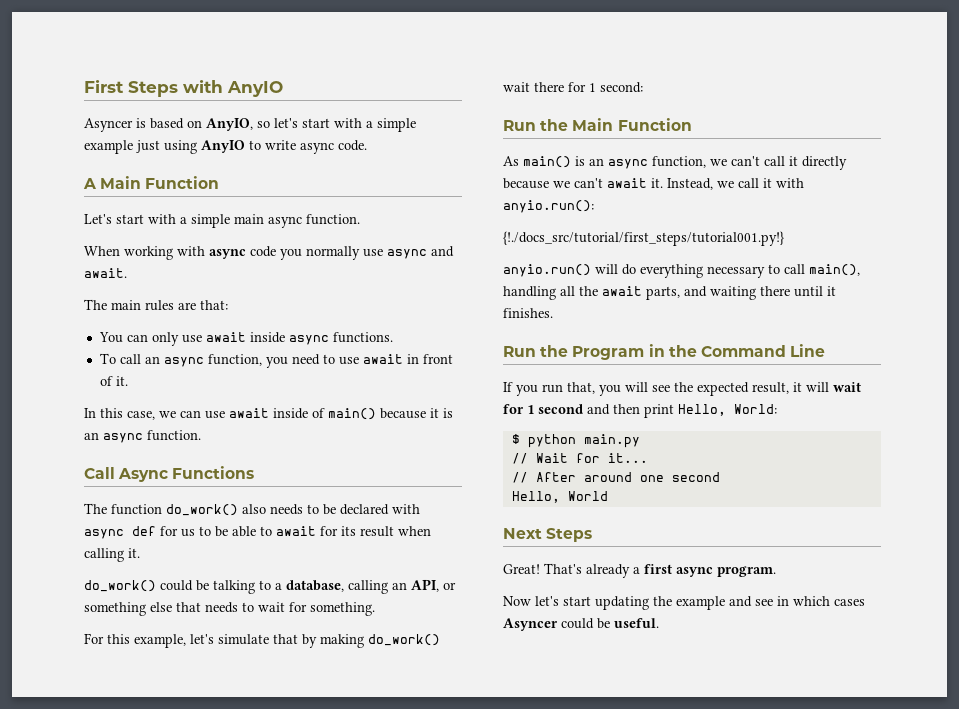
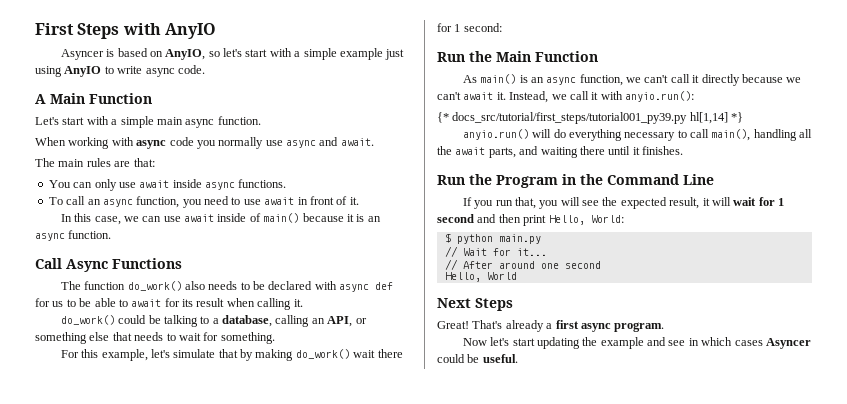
- {!./docs_src/tutorial/first_steps/tutorial001.py!}
+ {* docs_src/tutorial/first_steps/tutorial001_py39.py hl[1,14] *}

